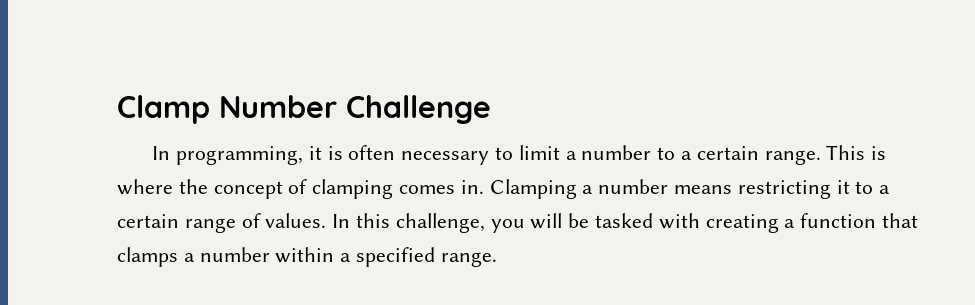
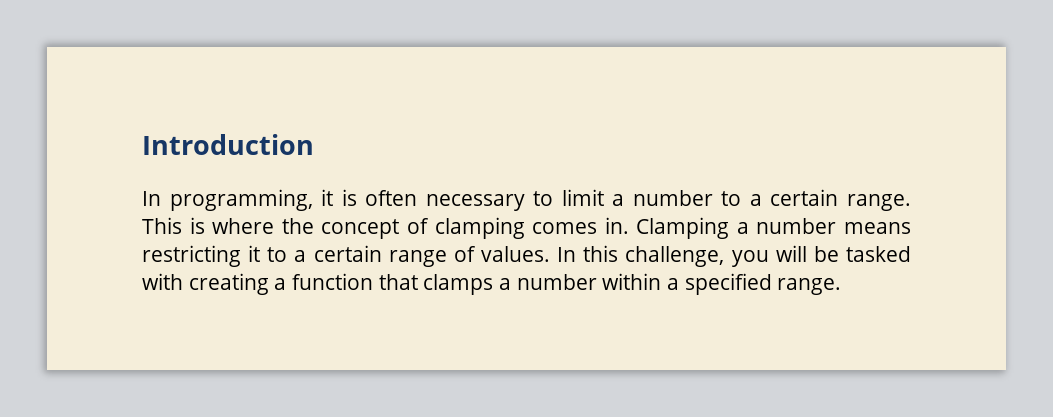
- Clamp Number Challenge
+ Introduction

